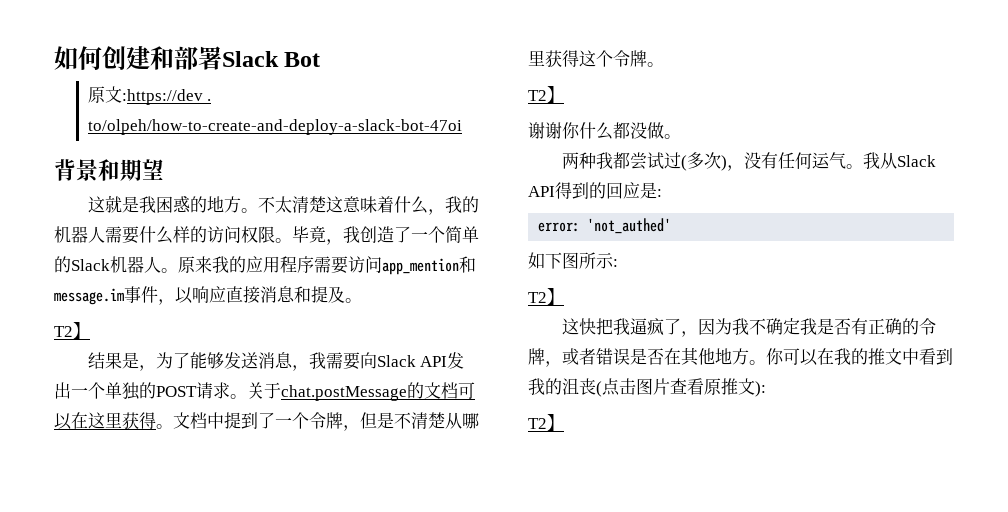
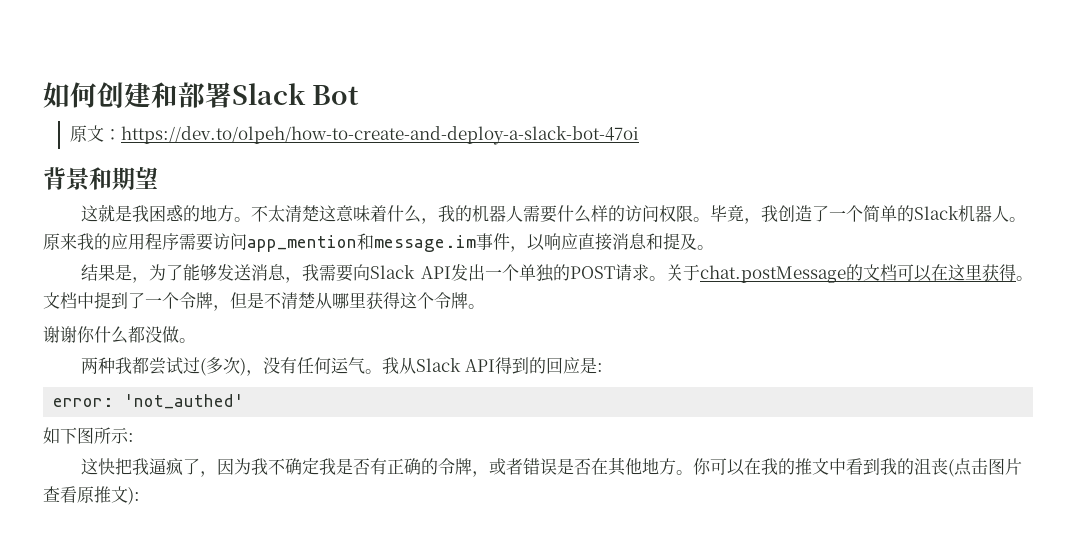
- 原文:https://dev . to/olpeh/how-to-create-and-deploy-a-slack-bot-47oi
+ 原文：https://dev.to/olpeh/how-to-create-and-deploy-a-slack-bot-47oi
  原来我的应用程序需要访问app_mention和message.im事件，以响应直接消息和提及。
- T2】
  文档中提到了一个令牌，但是不清楚从哪里获得这个令牌。
- T2】
  如下图所示:
- T2】
  你可以在我的推文中看到我的沮丧(点击图片查看原推文):
- T2】

